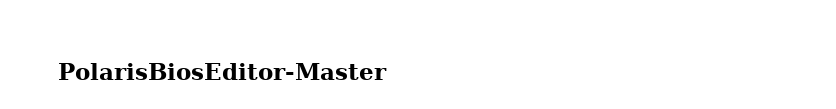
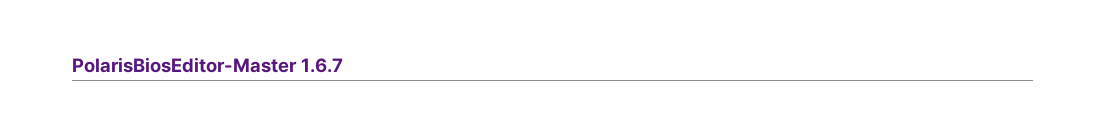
- PolarisBiosEditor-Master
+ PolarisBiosEditor-Master 1.6.7

